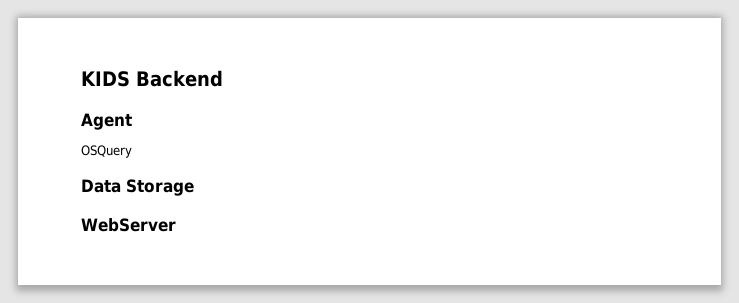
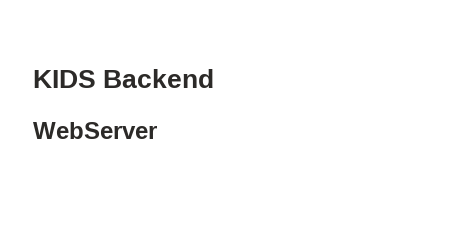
- Agent
- OSQuery
- Data Storage

